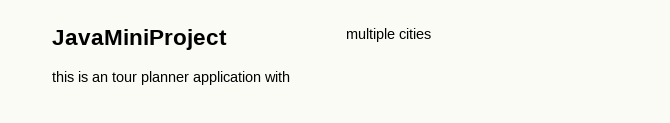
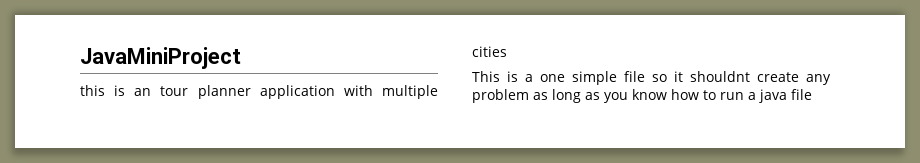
+ This is a one simple file so it shouldnt create any problem as long as you know how to run a java file

